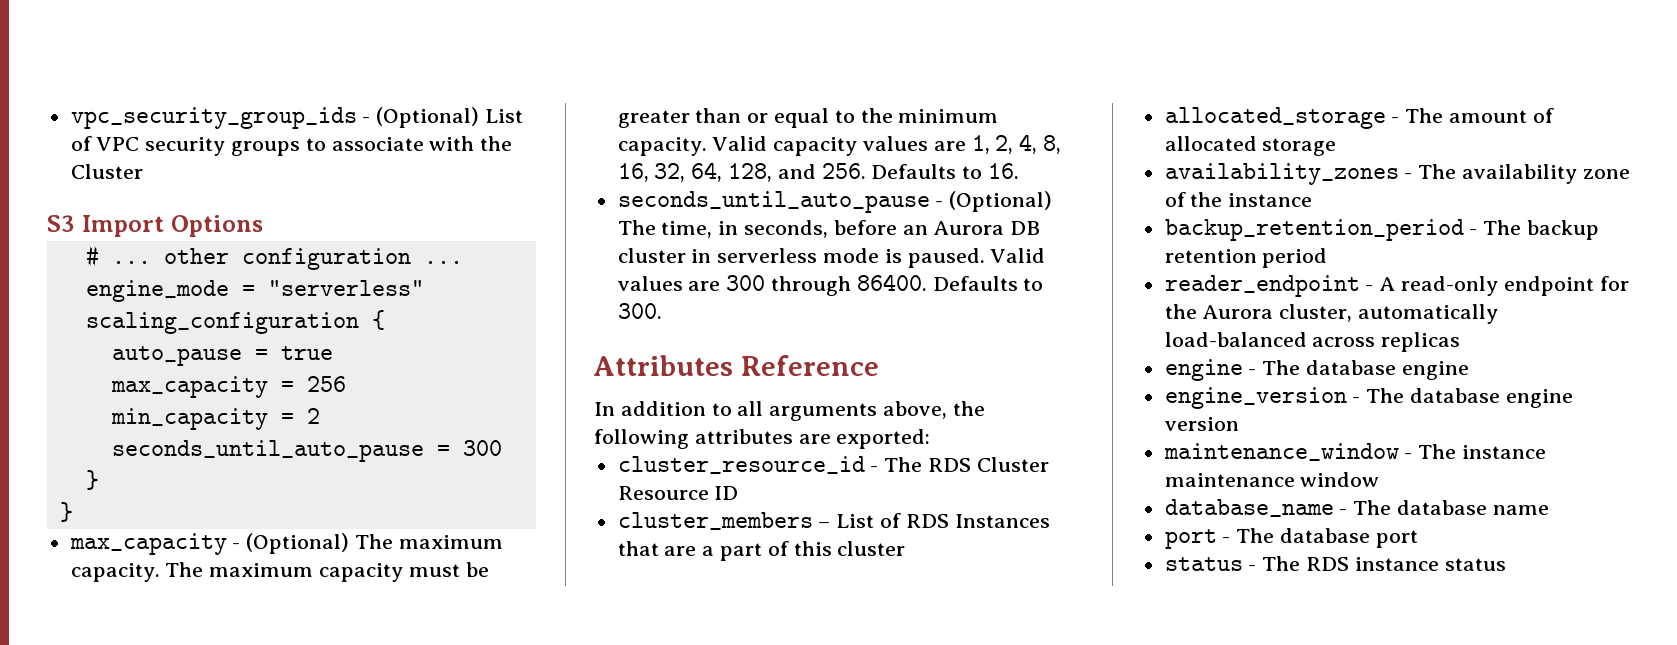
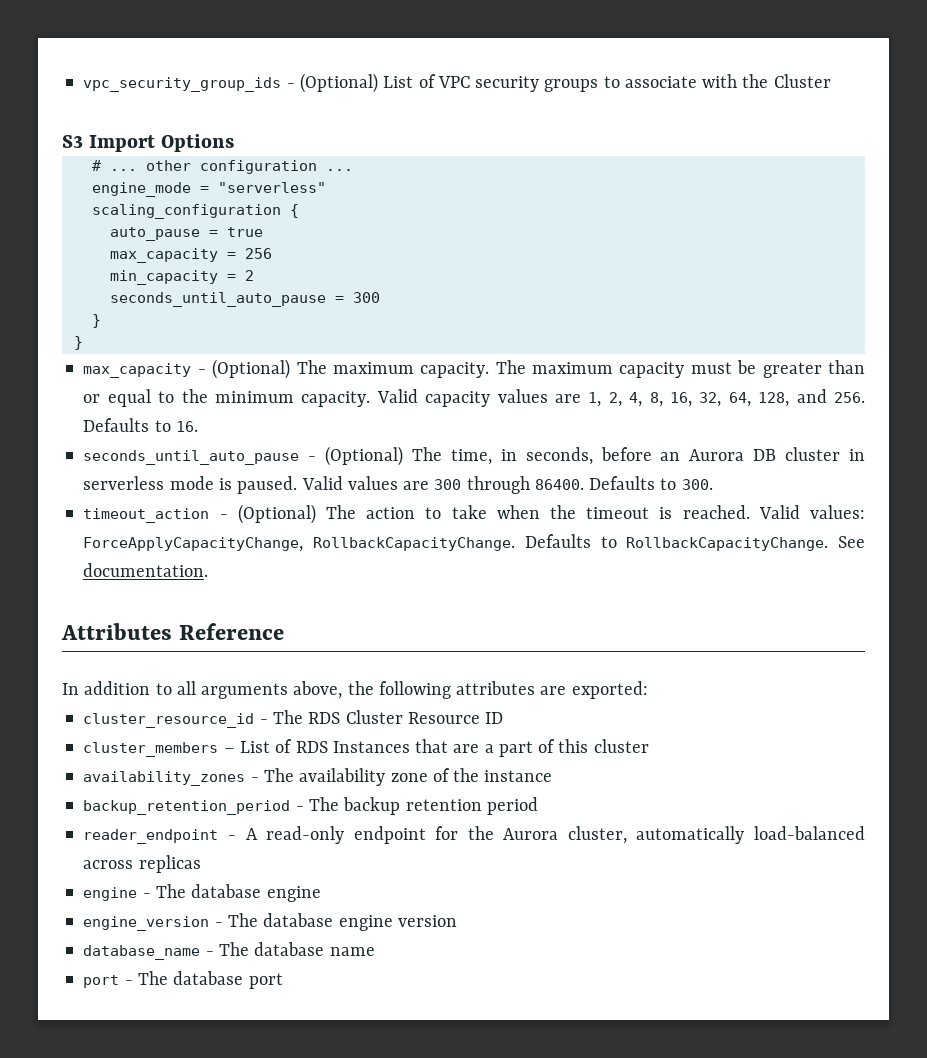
+ timeout_action - (Optional) The action to take when the timeout is reached. Valid values: ForceApplyCapacityChange, RollbackCapacityChange. Defaults to RollbackCapacityChange. See documentation.
- allocated_storage - The amount of allocated storage
- maintenance_window - The instance maintenance window
- status - The RDS instance status

